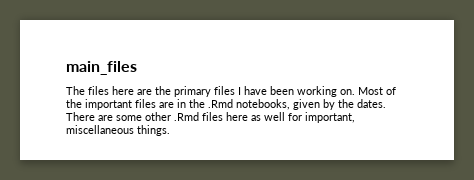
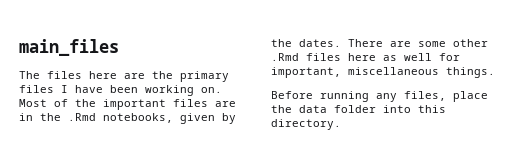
+ Before running any files, place the data folder into this directory.

